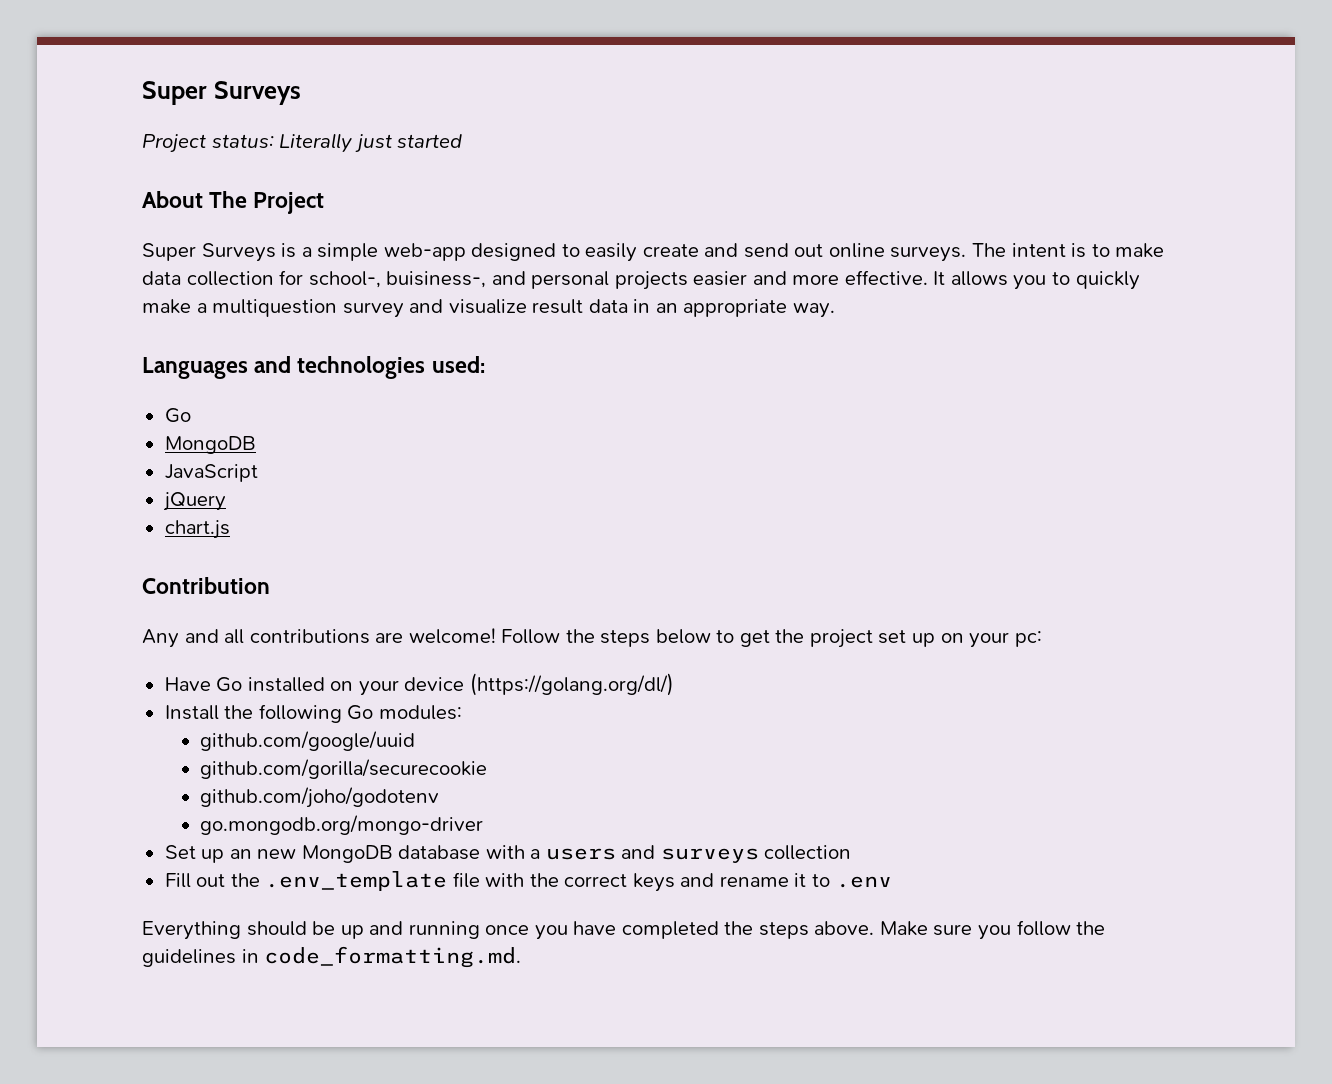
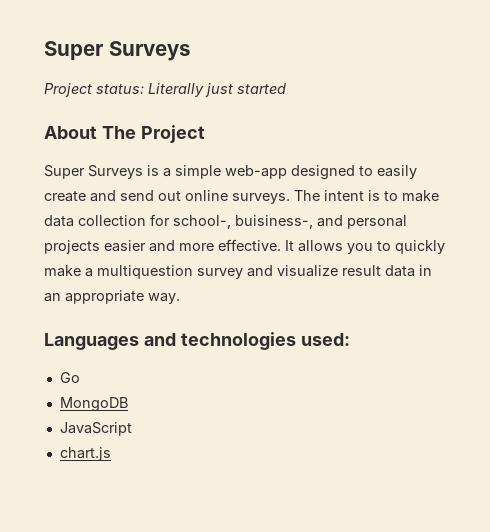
- jQuery
- Contribution
- Any and all contributions are welcome! Follow the steps below to get the project set up on your pc:
- Have Go installed on your device (https://golang.org/dl/)
- Install the following Go modules:
- github.com/google/uuid
- github.com/gorilla/securecookie
- github.com/joho/godotenv
- go.mongodb.org/mongo-driver
- Set up an new MongoDB database with a users and surveys collection
- Fill out the .env_template file with the correct keys and rename it to .env
- Everything should be up and running once you have completed the steps above. Make sure you follow the guidelines in code_formatting.md.

